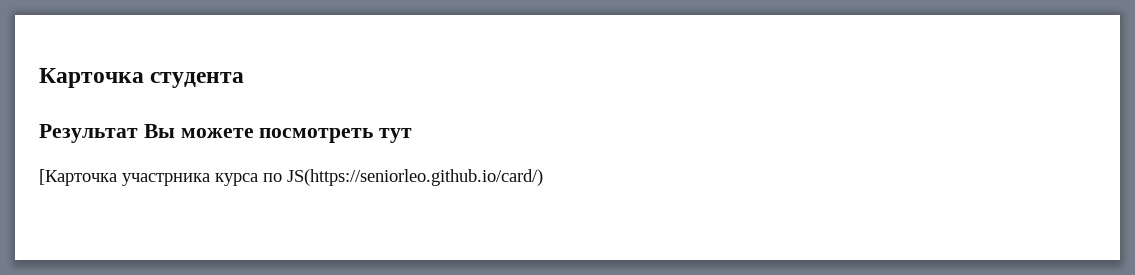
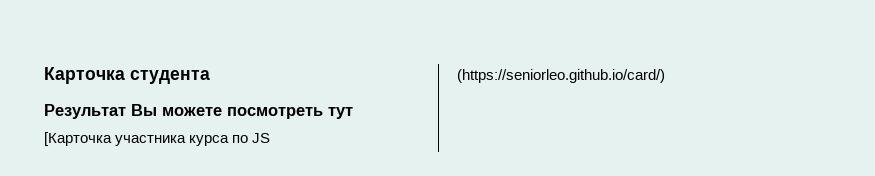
- [Карточка участрника курса по JS(https://seniorleo.github.io/card/)
+ [Карточка участника курса по JS (https://seniorleo.github.io/card/)

